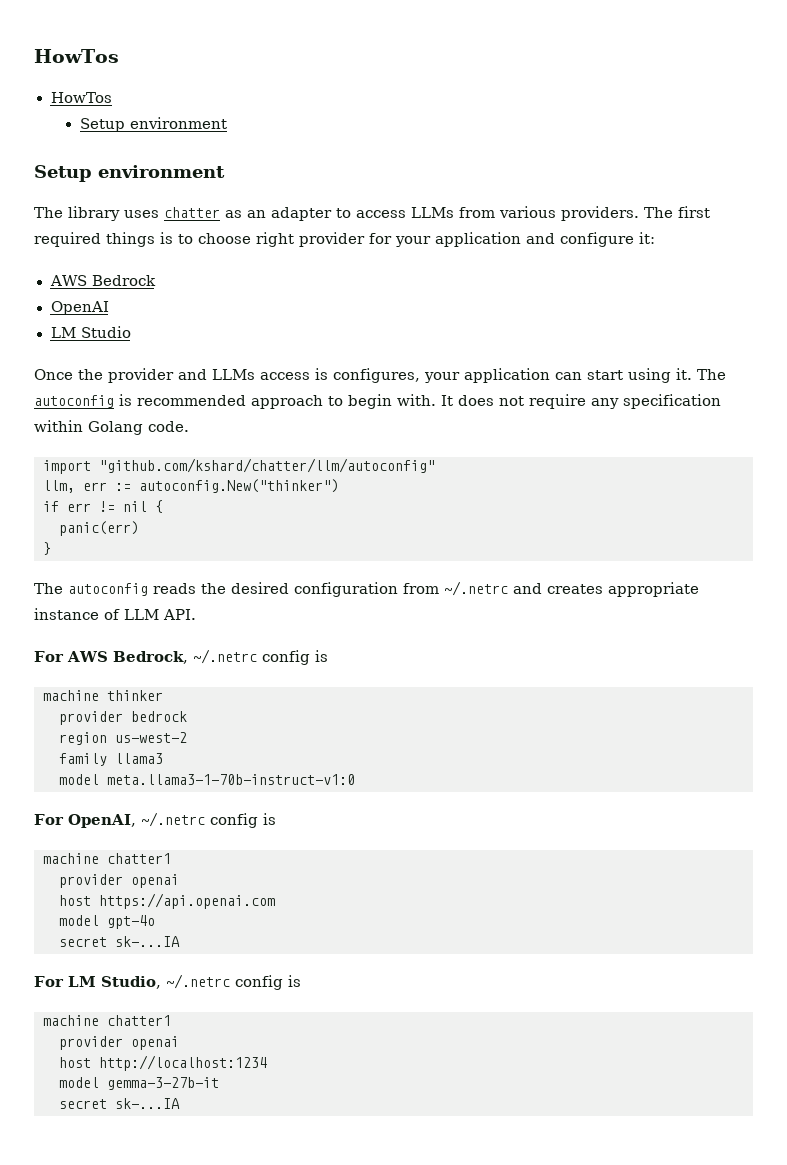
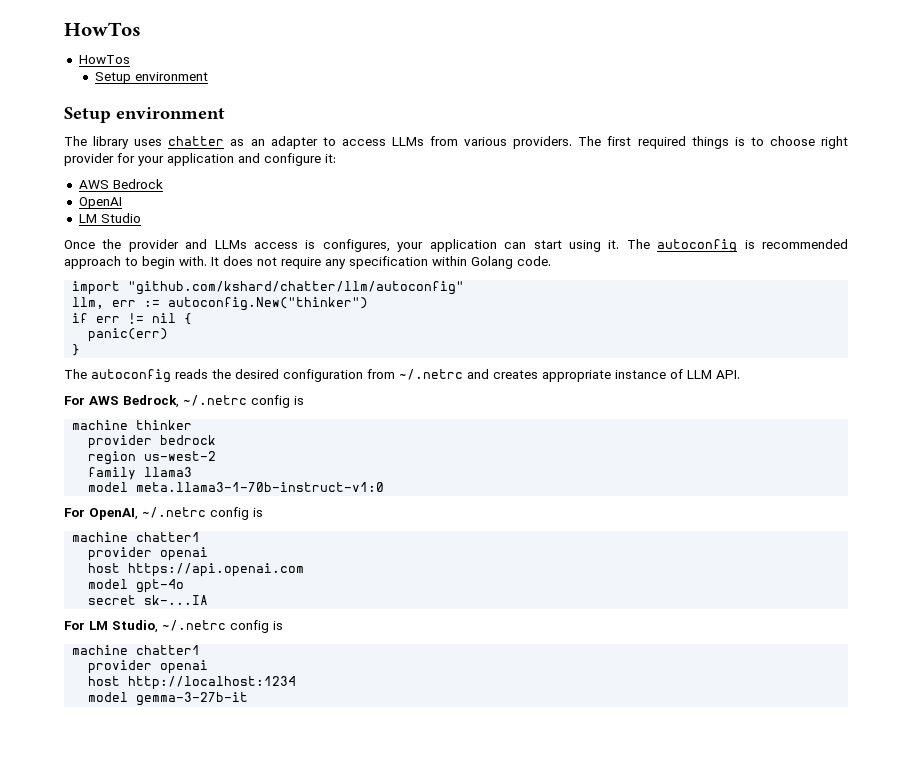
  model gemma-3-27b-it
- secret sk-...IA

